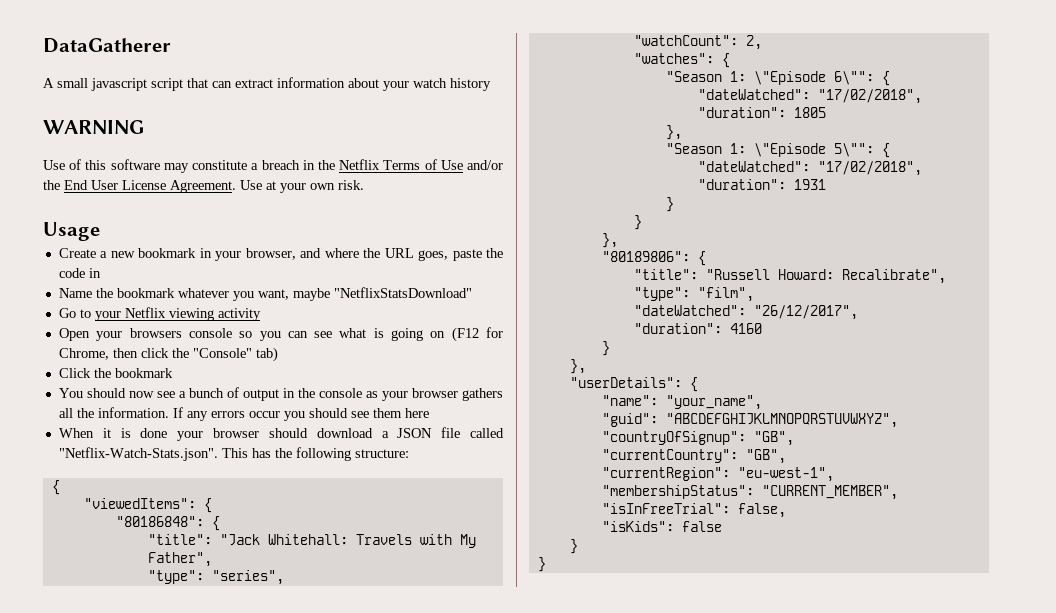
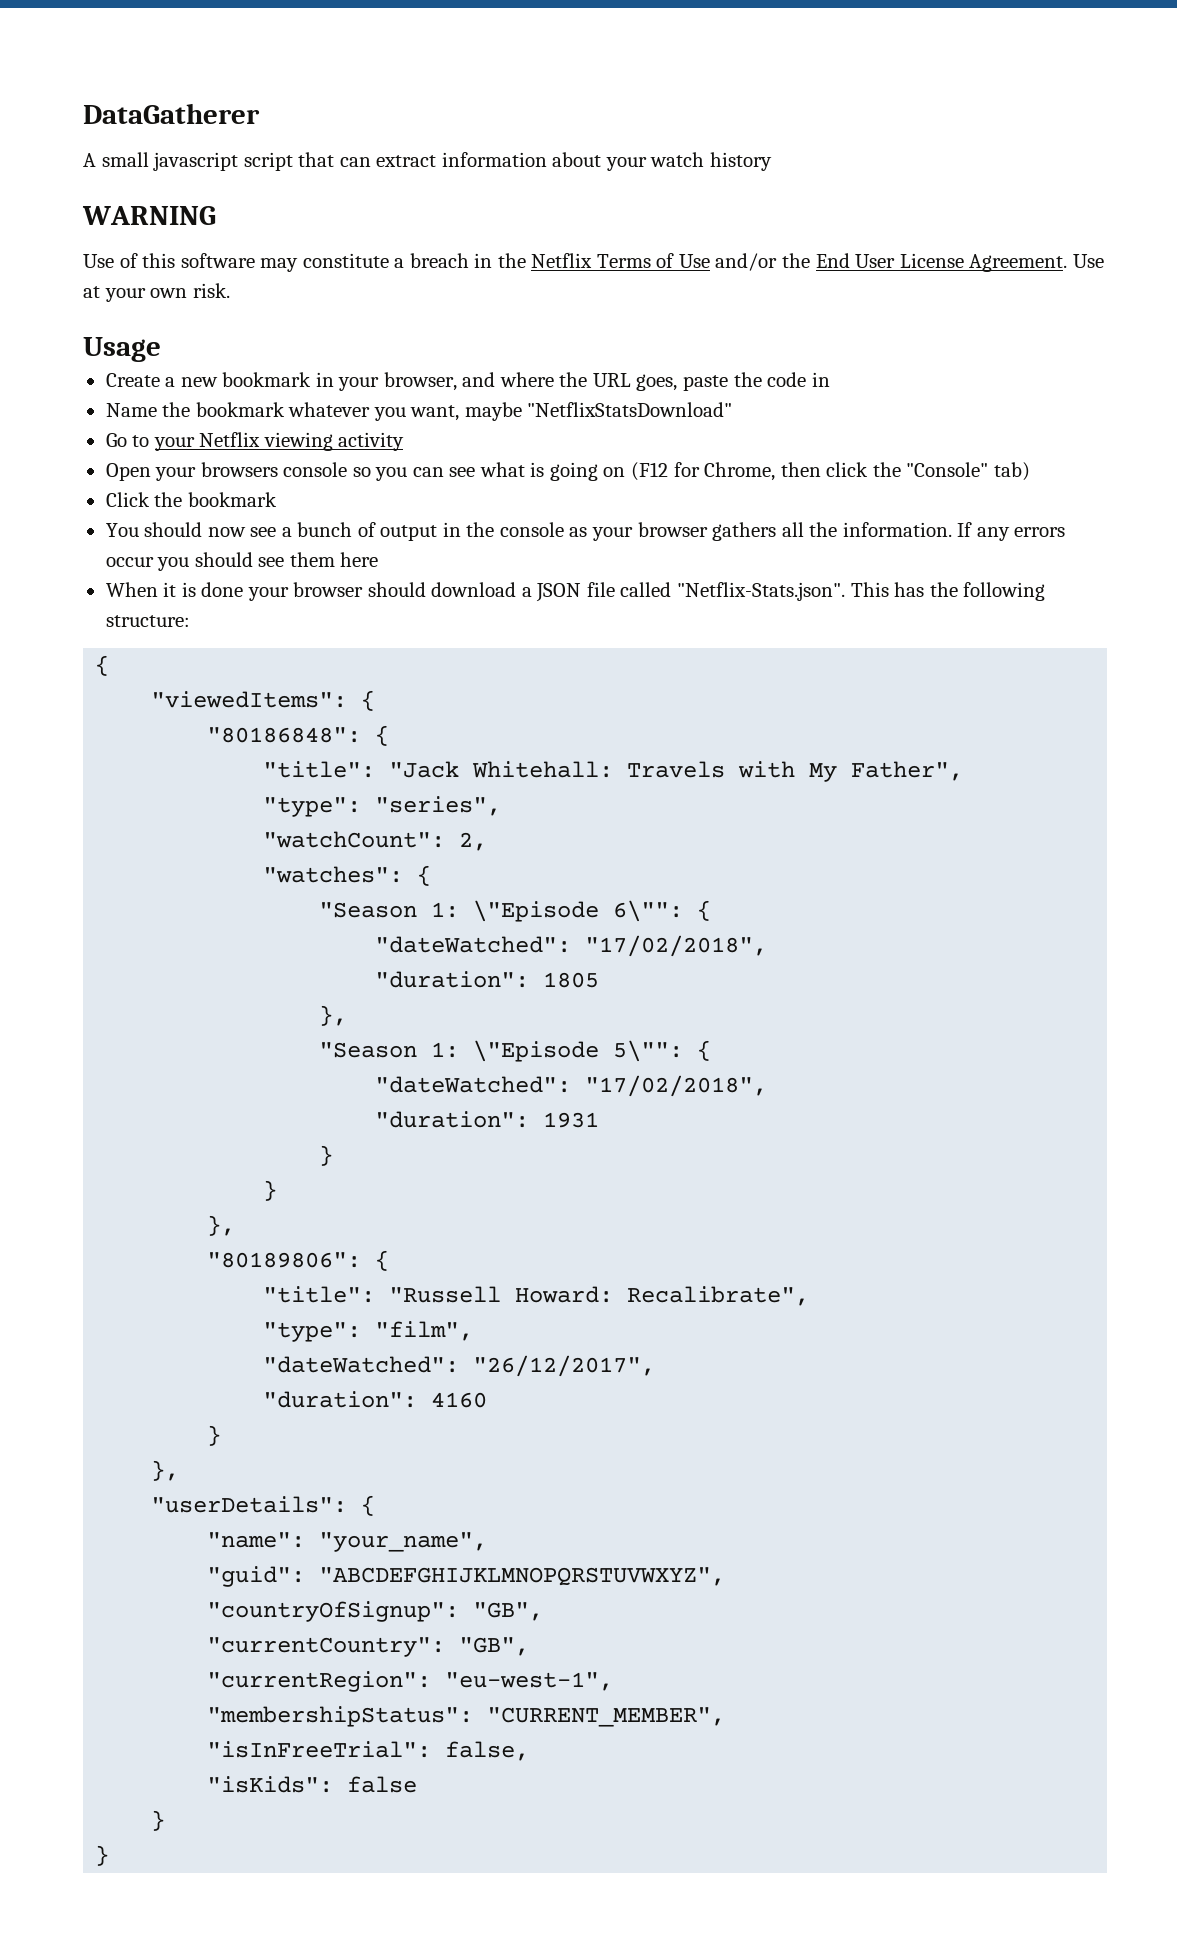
- When it is done your browser should download a JSON file called "Netflix-Watch-Stats.json". This has the following structure:
+ When it is done your browser should download a JSON file called "Netflix-Stats.json". This has the following structure:

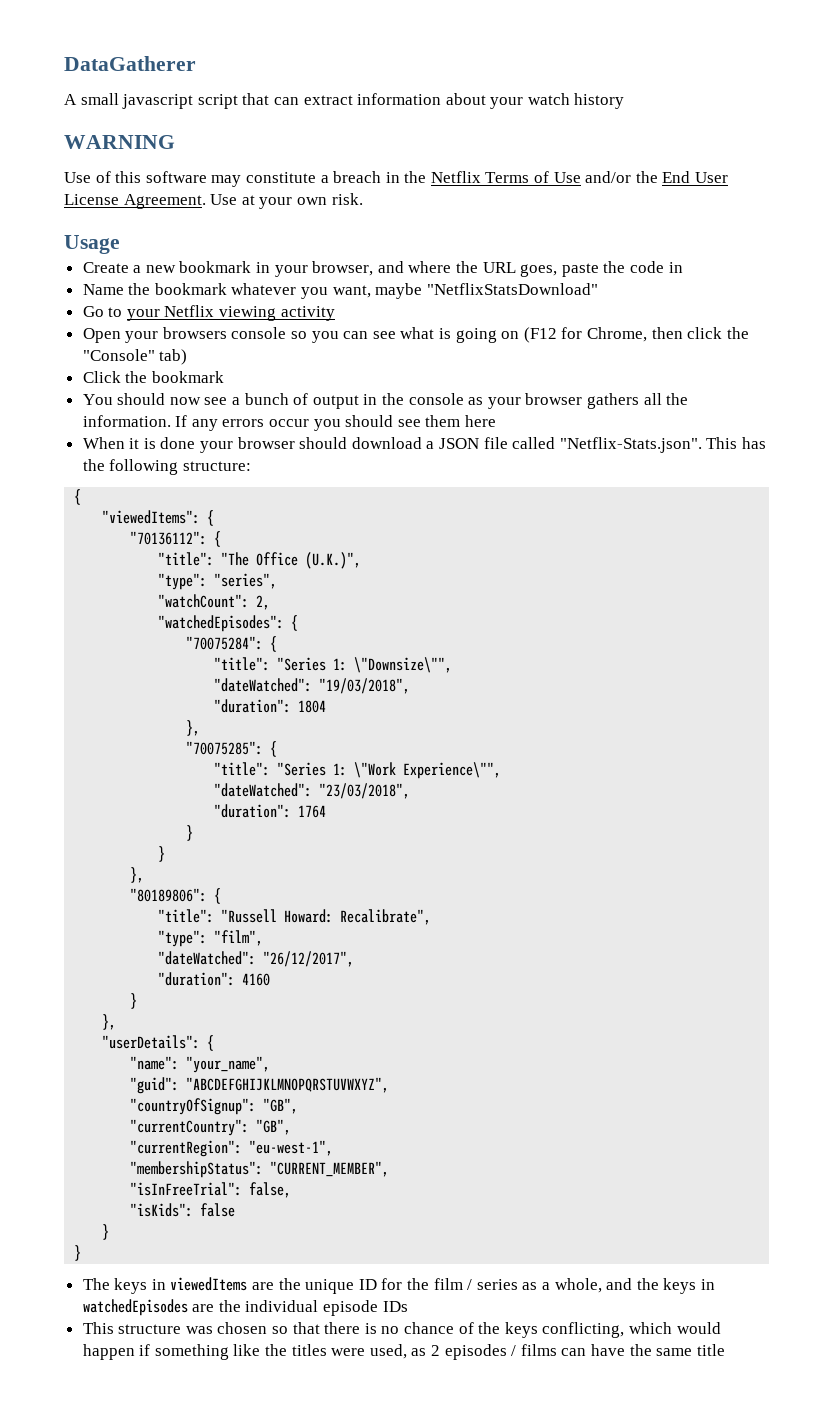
- "80186848": {
- "title": "Jack Whitehall: Travels with My Father",
+ "70136112": {
+ "title": "The Office (U.K.)",
- "watches": {
- "Season 1: \"Episode 6\"": {
- "dateWatched": "17/02/2018",
- "duration": 1805
+ "watchedEpisodes": {
+ "70075284": {
+ "title": "Series 1: \"Downsize\"",
+ "dateWatched": "19/03/2018",
+ "duration": 1804
  },
- "Season 1: \"Episode 5\"": {
- "dateWatched": "17/02/2018",
- "duration": 1931
+ "70075285": {
+ "title": "Series 1: \"Work Experience\"",
+ "dateWatched": "23/03/2018",
+ "duration": 1764
+ The keys in viewedItems are the unique ID for the film / series as a whole, and the keys in watchedEpisodes are the individual episode IDs
+ This structure was chosen so that there is no chance of the keys conflicting, which would happen if something like the titles were used, as 2 episodes / films can have the same title

